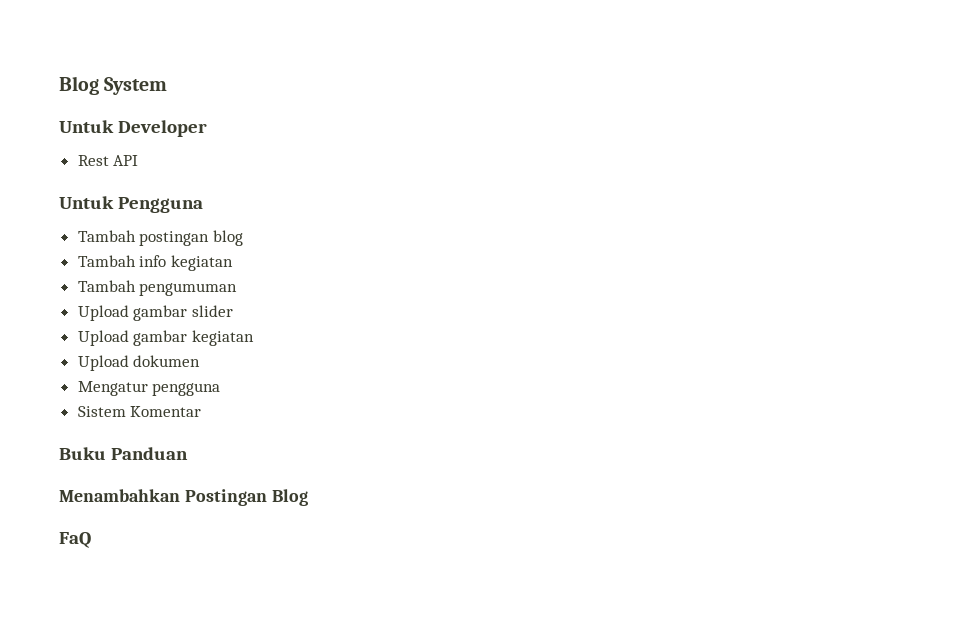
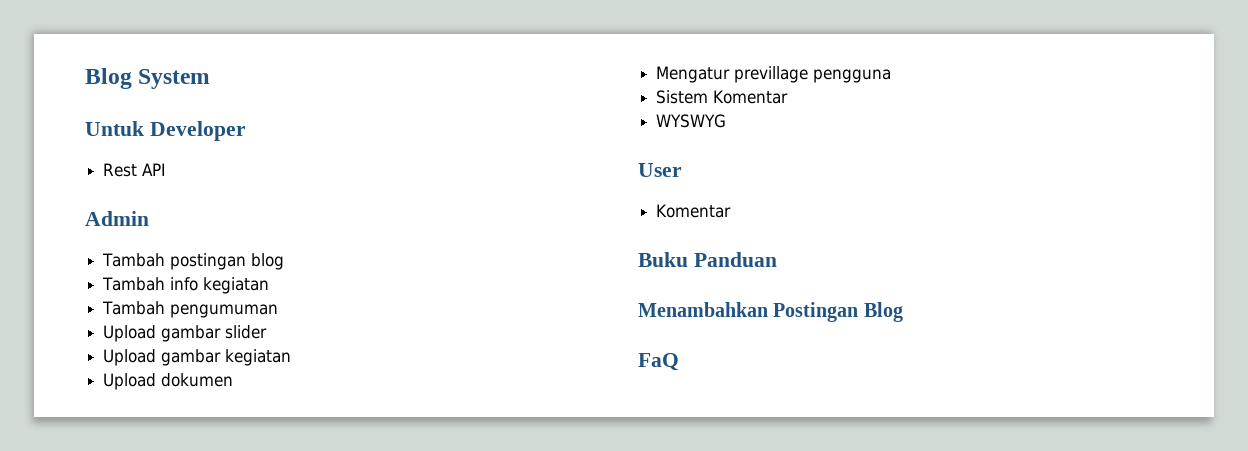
- Untuk Pengguna
+ Admin
- Mengatur pengguna
+ Mengatur previllage pengguna
+ WYSWYG
+ User
+ Komentar

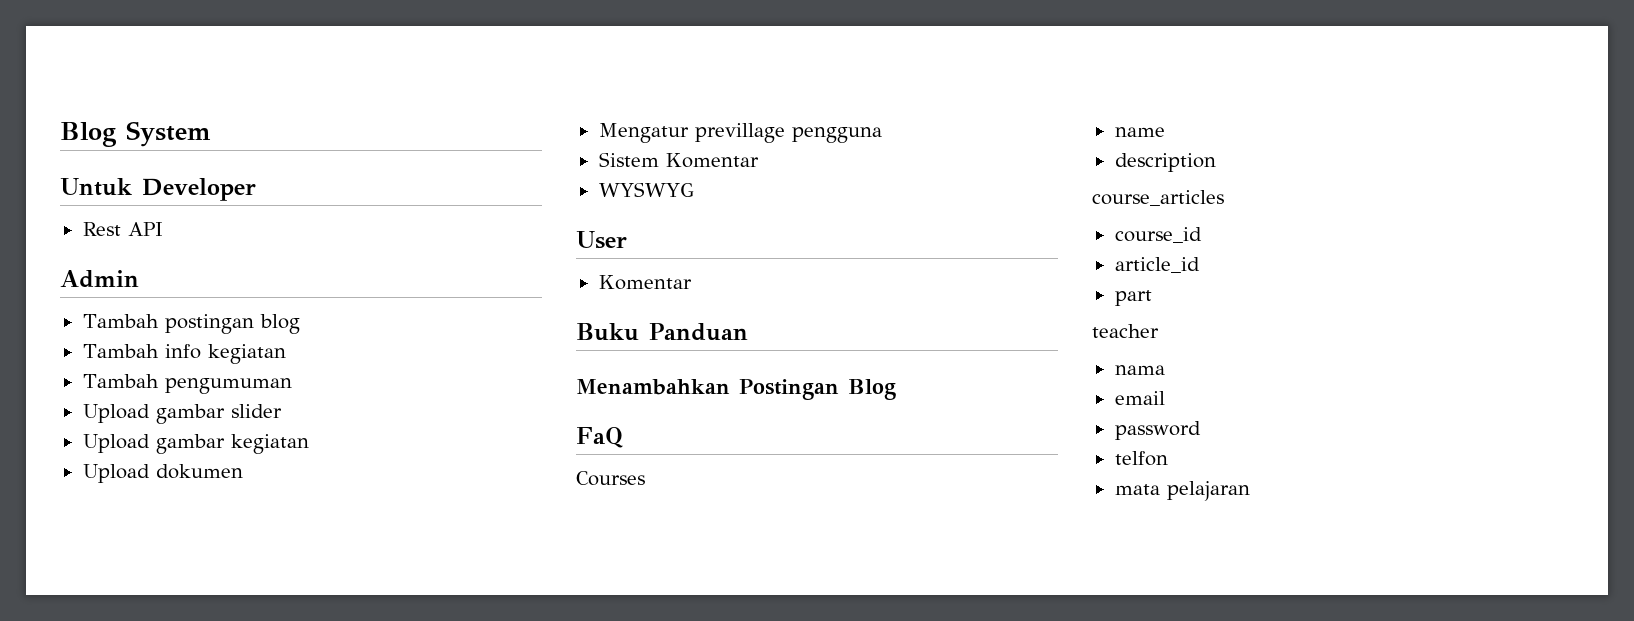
+ Courses
+ name
+ description
+ course_articles
+ course_id
+ article_id
+ part
+ teacher
+ nama
+ email
+ password
+ telfon
+ mata pelajaran

